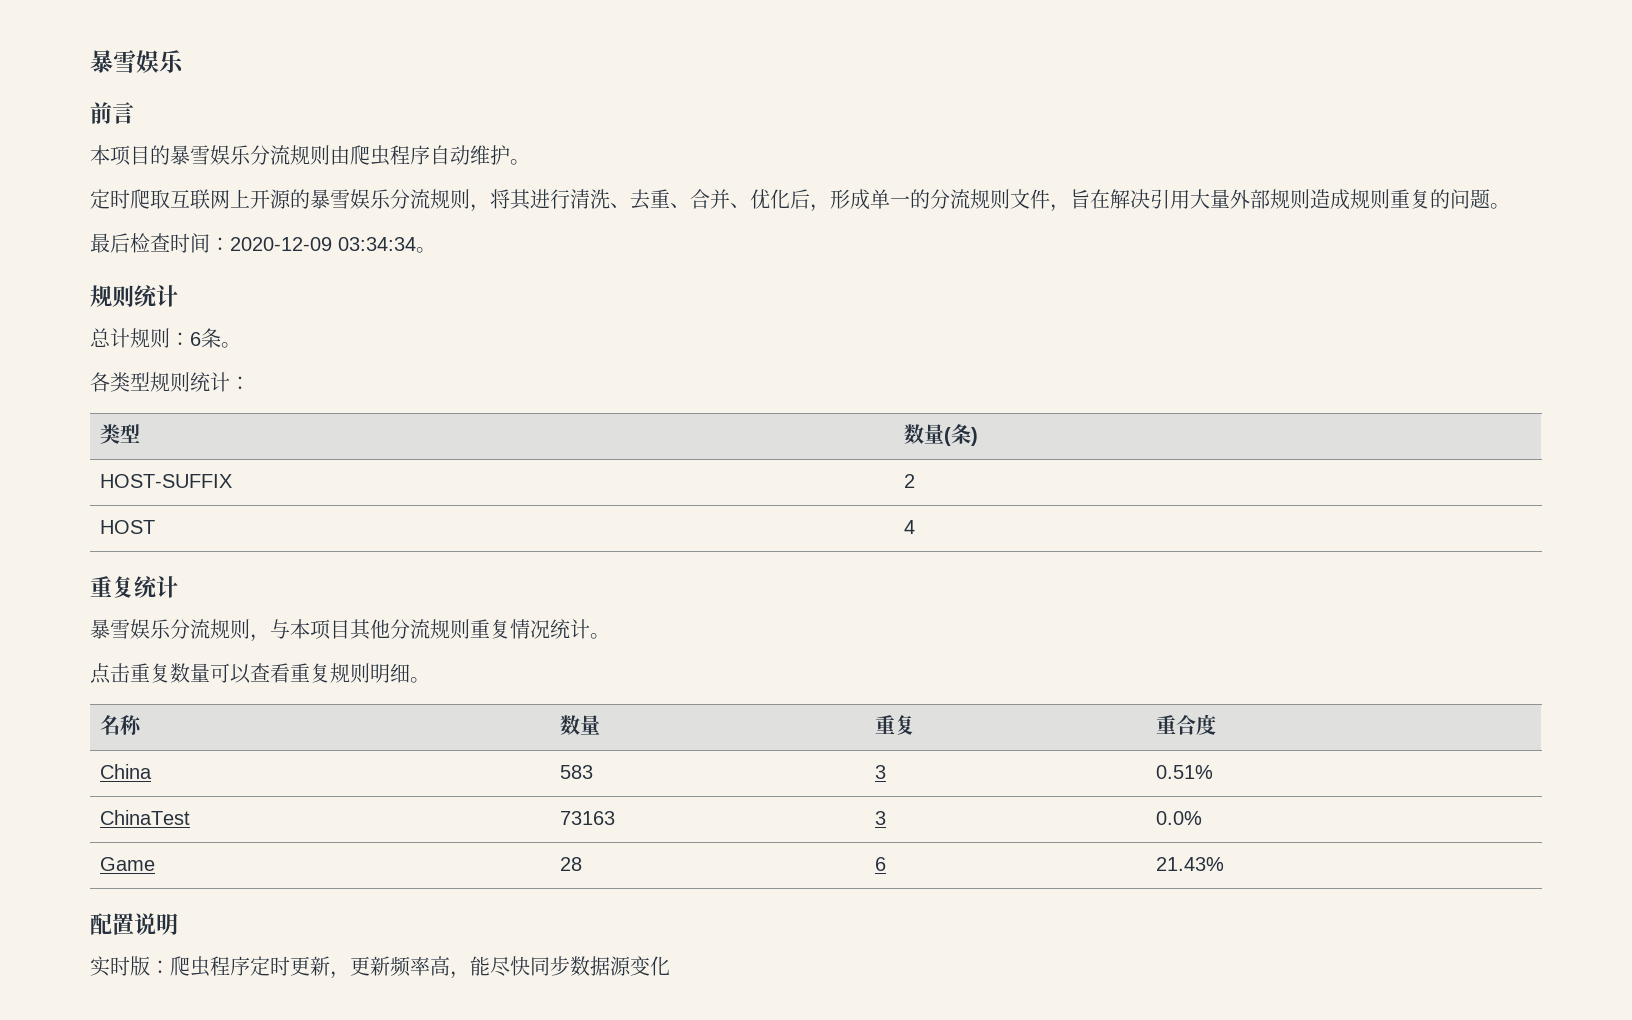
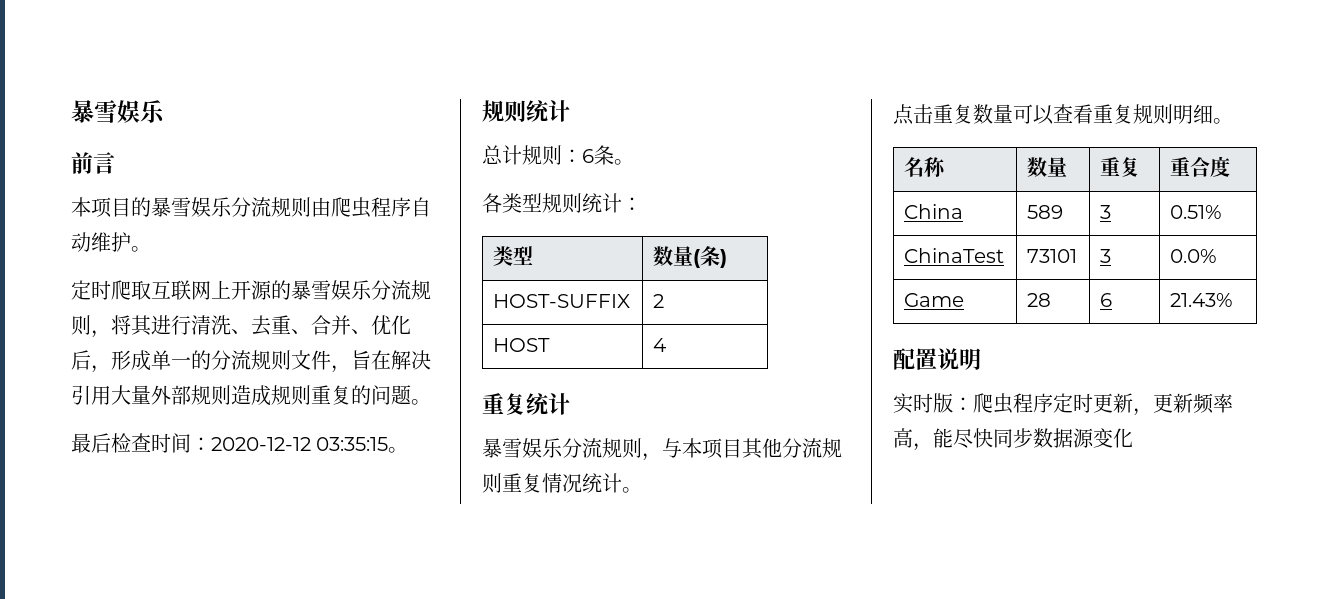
- 最后检查时间：2020-12-09 03:34:34。
+ 最后检查时间：2020-12-12 03:35:15。
- China | 583 | 3 | 0.51%
+ China | 589 | 3 | 0.51%
- ChinaTest | 73163 | 3 | 0.0%
+ ChinaTest | 73101 | 3 | 0.0%

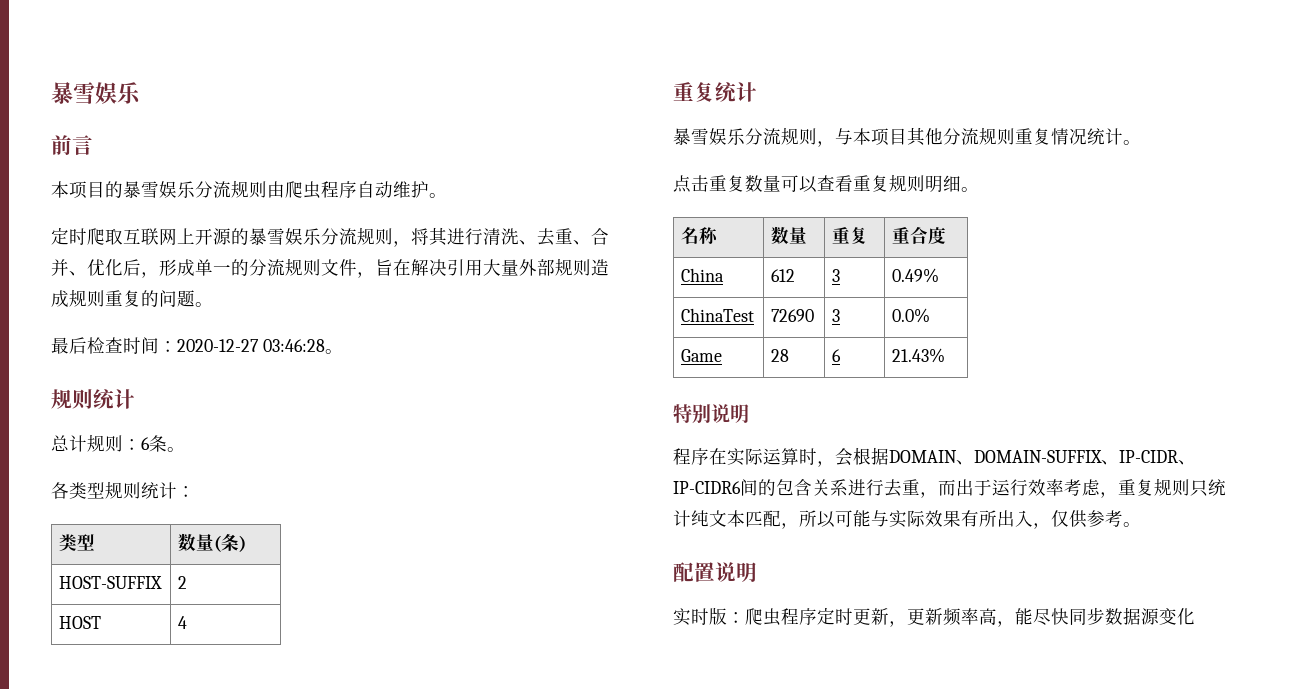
- 最后检查时间：2020-12-12 03:35:15。
+ 最后检查时间：2020-12-27 03:46:28。
- China | 589 | 3 | 0.51%
+ China | 612 | 3 | 0.49%
- ChinaTest | 73101 | 3 | 0.0%
+ ChinaTest | 72690 | 3 | 0.0%
+ 特别说明
+ 程序在实际运算时，会根据DOMAIN、DOMAIN-SUFFIX、IP-CIDR、IP-CIDR6间的包含关系进行去重，而出于运行效率考虑，重复规则只统计纯文本匹配，所以可能与实际效果有所出入，仅供参考。

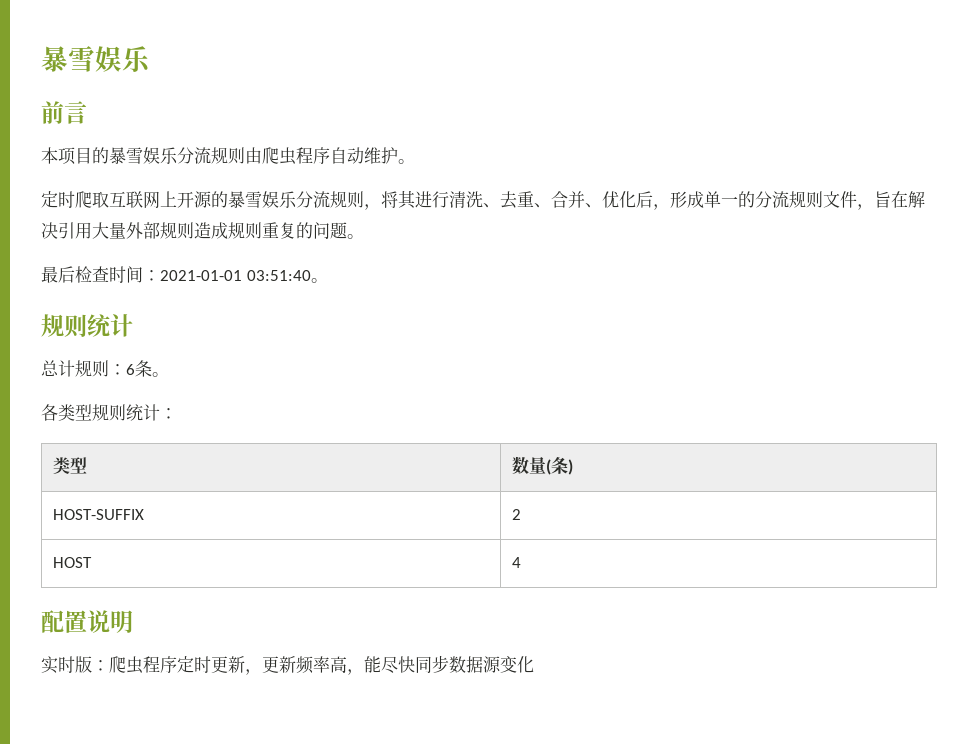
- 最后检查时间：2020-12-27 03:46:28。
+ 最后检查时间：2021-01-01 03:51:40。
- 重复统计
- 暴雪娱乐分流规则，与本项目其他分流规则重复情况统计。
- 点击重复数量可以查看重复规则明细。
- 名称 | 数量 | 重复 | 重合度
- China | 612 | 3 | 0.49%
- ChinaTest | 72690 | 3 | 0.0%
- Game | 28 | 6 | 21.43%
- 特别说明
- 程序在实际运算时，会根据DOMAIN、DOMAIN-SUFFIX、IP-CIDR、IP-CIDR6间的包含关系进行去重，而出于运行效率考虑，重复规则只统计纯文本匹配，所以可能与实际效果有所出入，仅供参考。

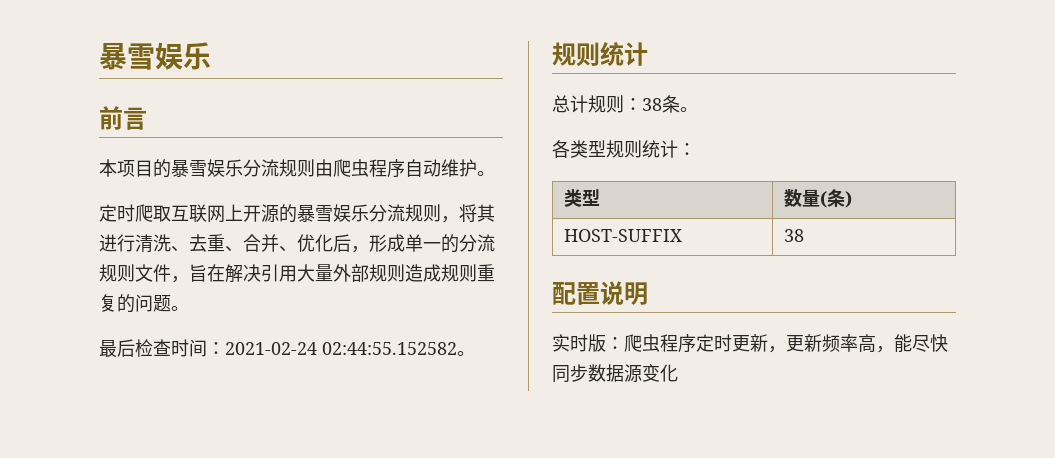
- 最后检查时间：2021-01-01 03:51:40。
+ 最后检查时间：2021-02-24 02:44:55.152582。
- 总计规则：6条。
+ 总计规则：38条。
- HOST-SUFFIX | 2
- HOST | 4
+ HOST-SUFFIX | 38

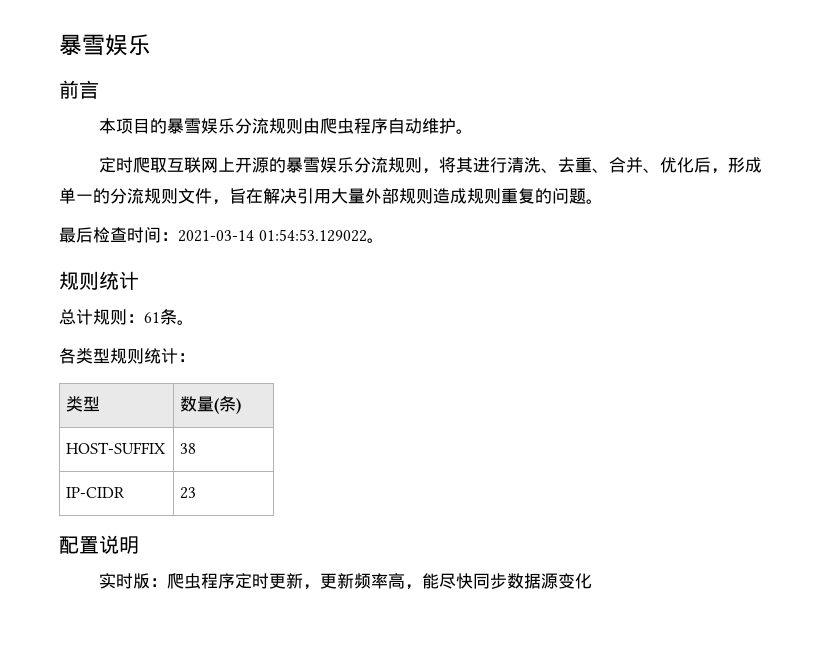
- 最后检查时间：2021-02-24 02:44:55.152582。
+ 最后检查时间：2021-03-14 01:54:53.129022。
- 总计规则：38条。
+ 总计规则：61条。
+ IP-CIDR | 23

